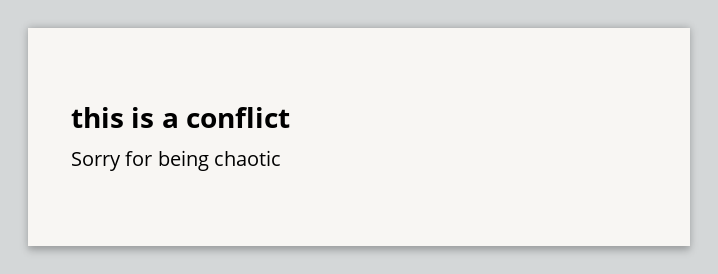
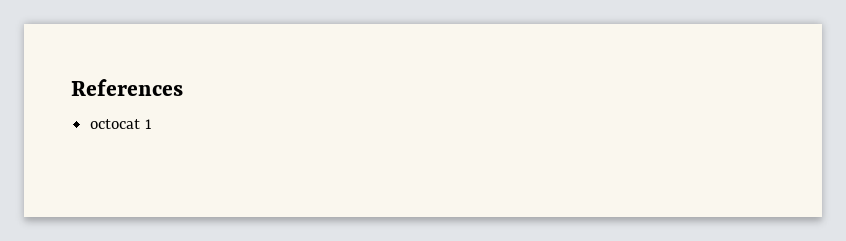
- this is a conflict
- Sorry for being chaotic
+ References
+ octocat 1

